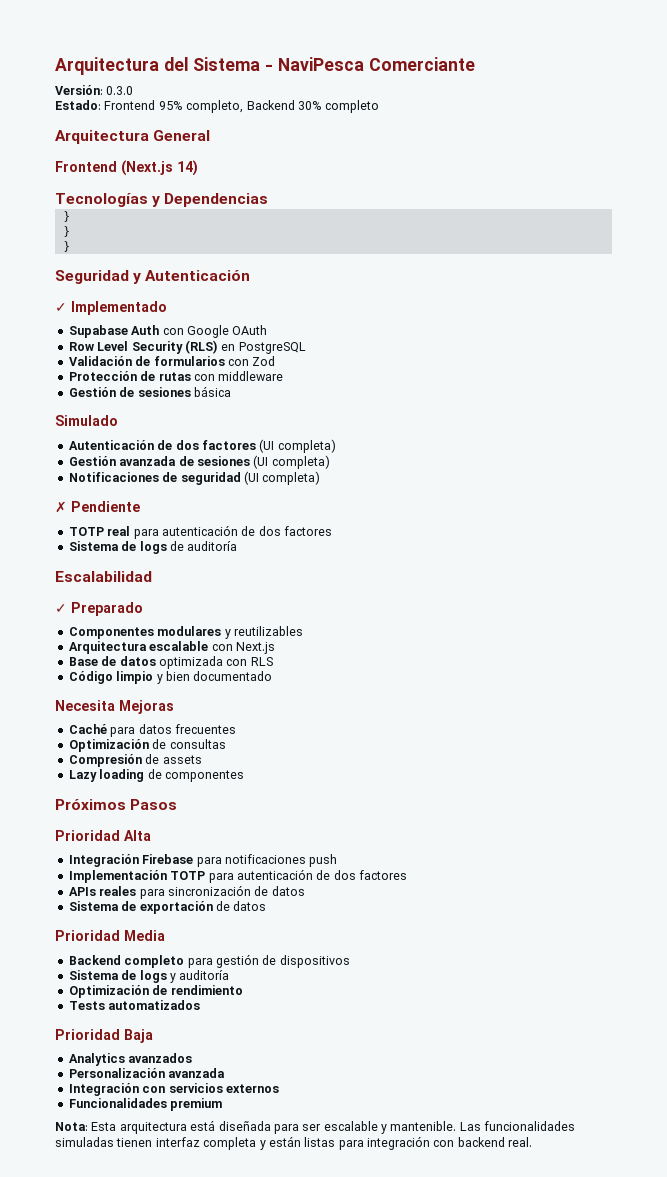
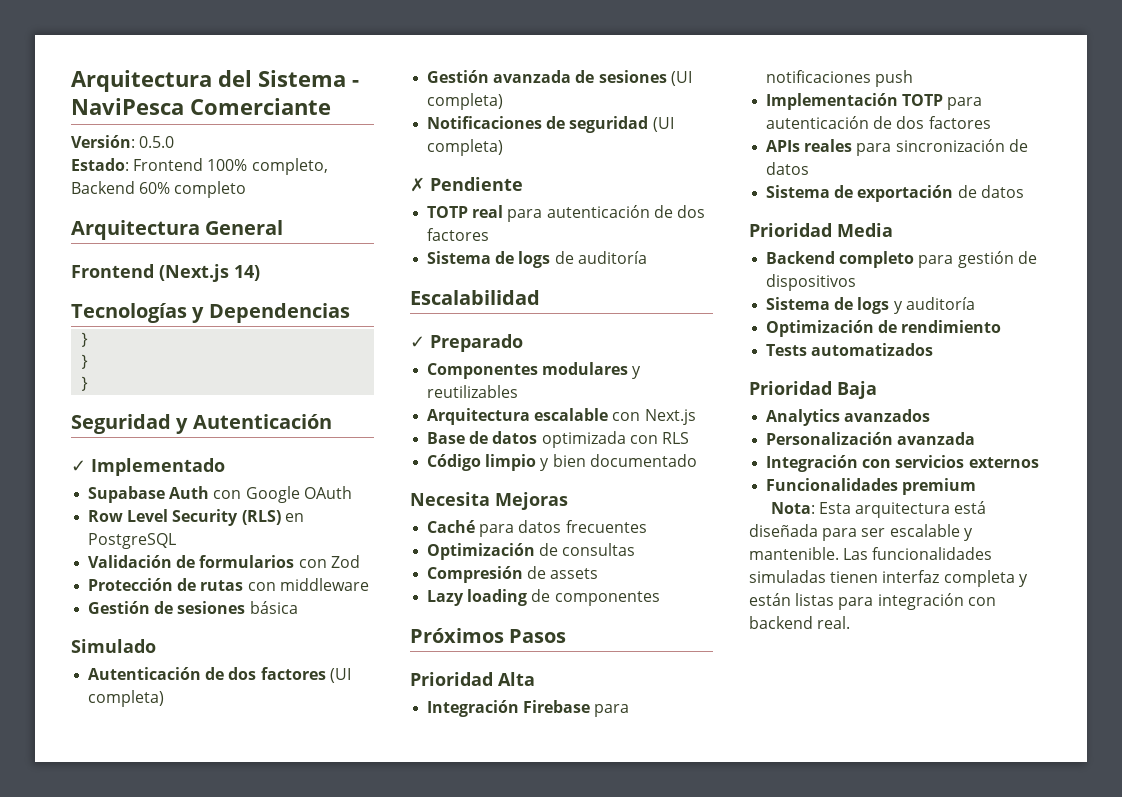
- Versión: 0.3.0
+ Versión: 0.5.0
- Estado: Frontend 95% completo, Backend 30% completo
+ Estado: Frontend 100% completo, Backend 60% completo

